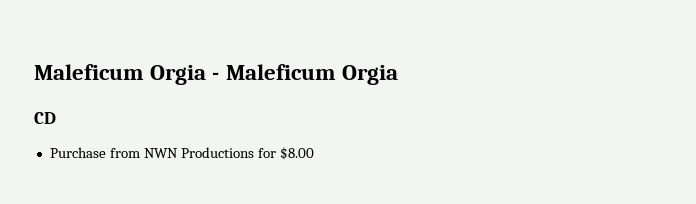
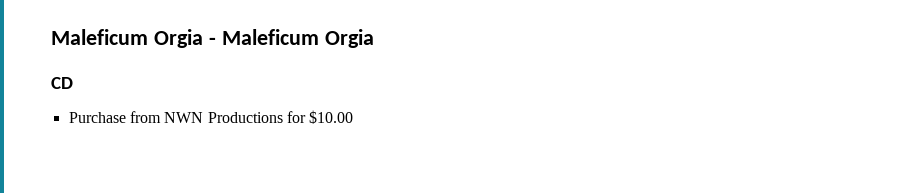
- Purchase from NWN Productions for $8.00
+ Purchase from NWN Productions for $10.00

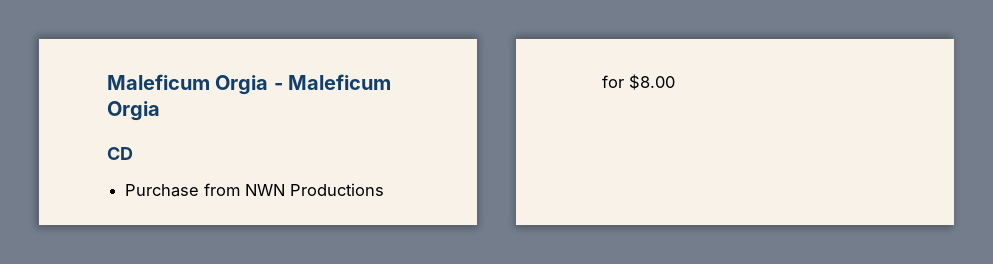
- Purchase from NWN Productions for $10.00
+ Purchase from NWN Productions for $8.00

